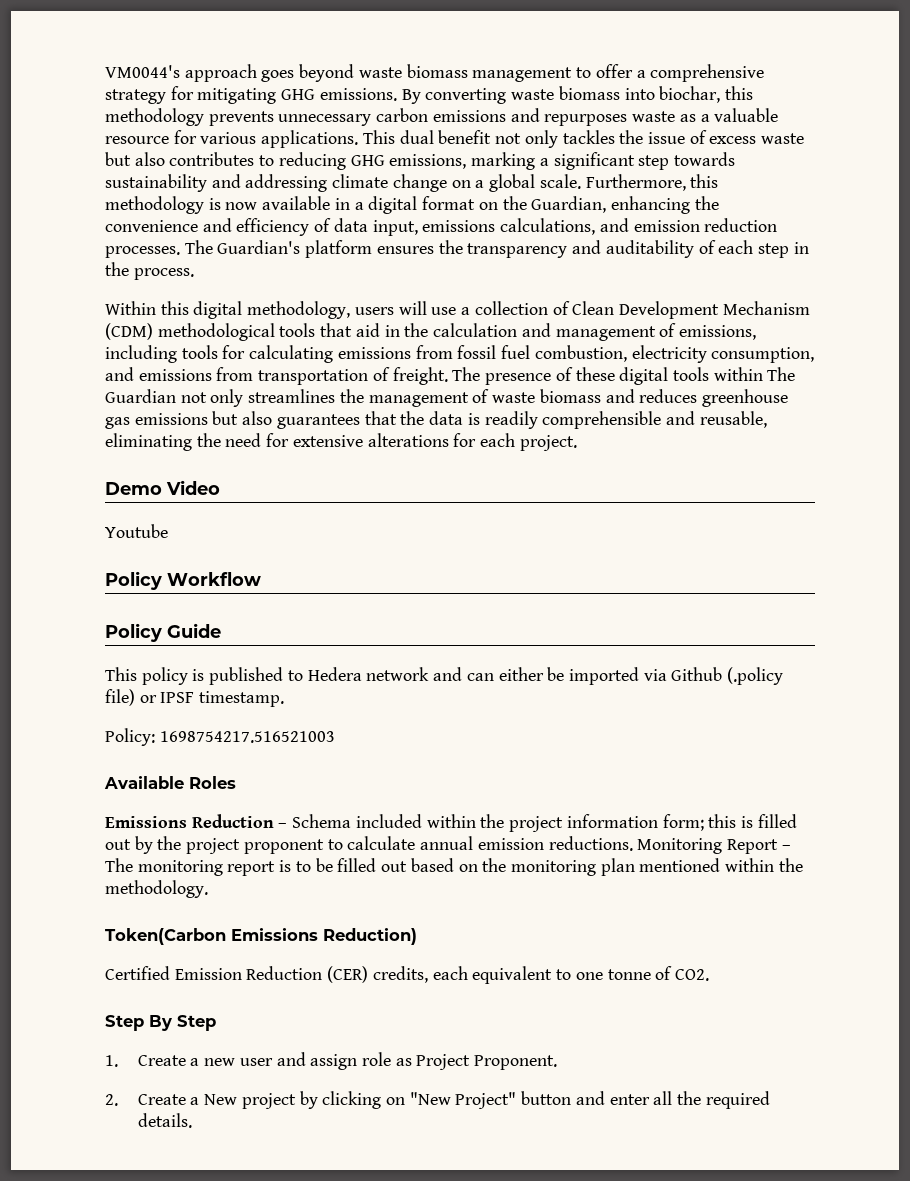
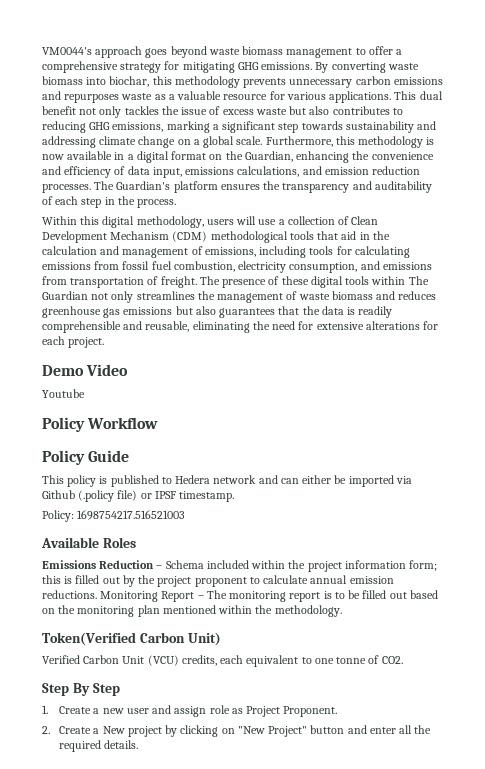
- Token(Carbon Emissions Reduction)
- Certified Emission Reduction (CER) credits, each equivalent to one tonne of CO2.
+ Token(Verified Carbon Unit)
+ Verified Carbon Unit (VCU) credits, each equivalent to one tonne of CO2.

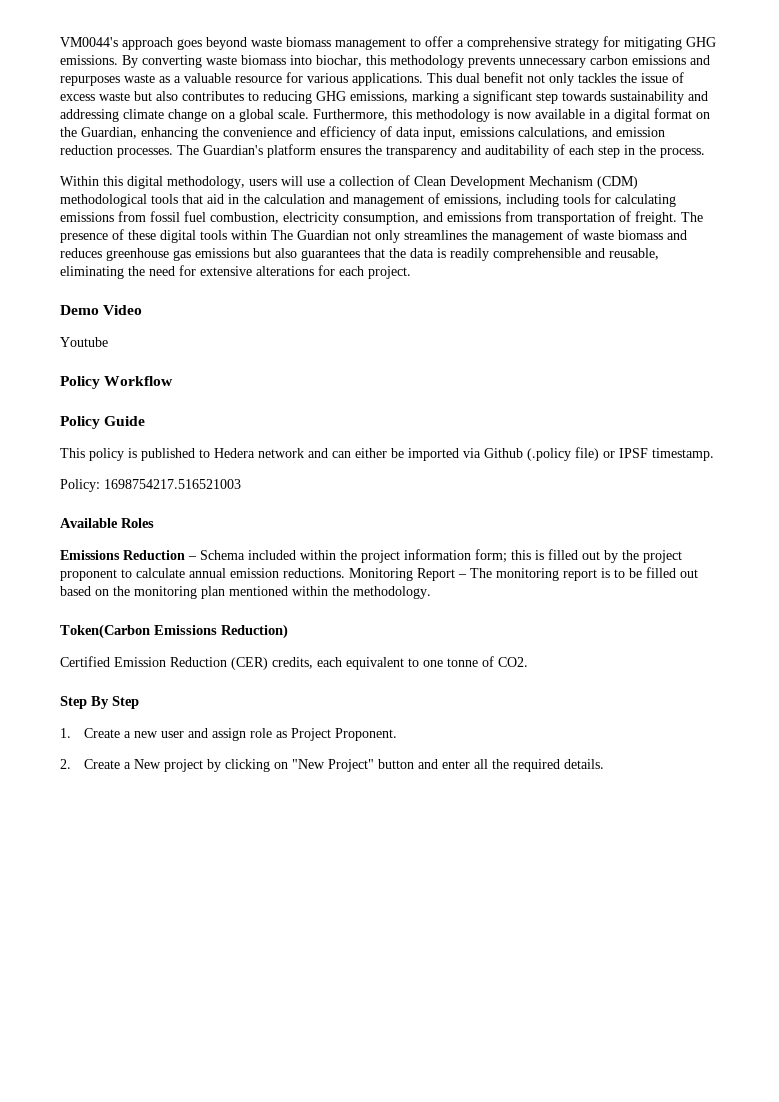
- Token(Verified Carbon Unit)
- Verified Carbon Unit (VCU) credits, each equivalent to one tonne of CO2.
+ Token(Carbon Emissions Reduction)
+ Certified Emission Reduction (CER) credits, each equivalent to one tonne of CO2.

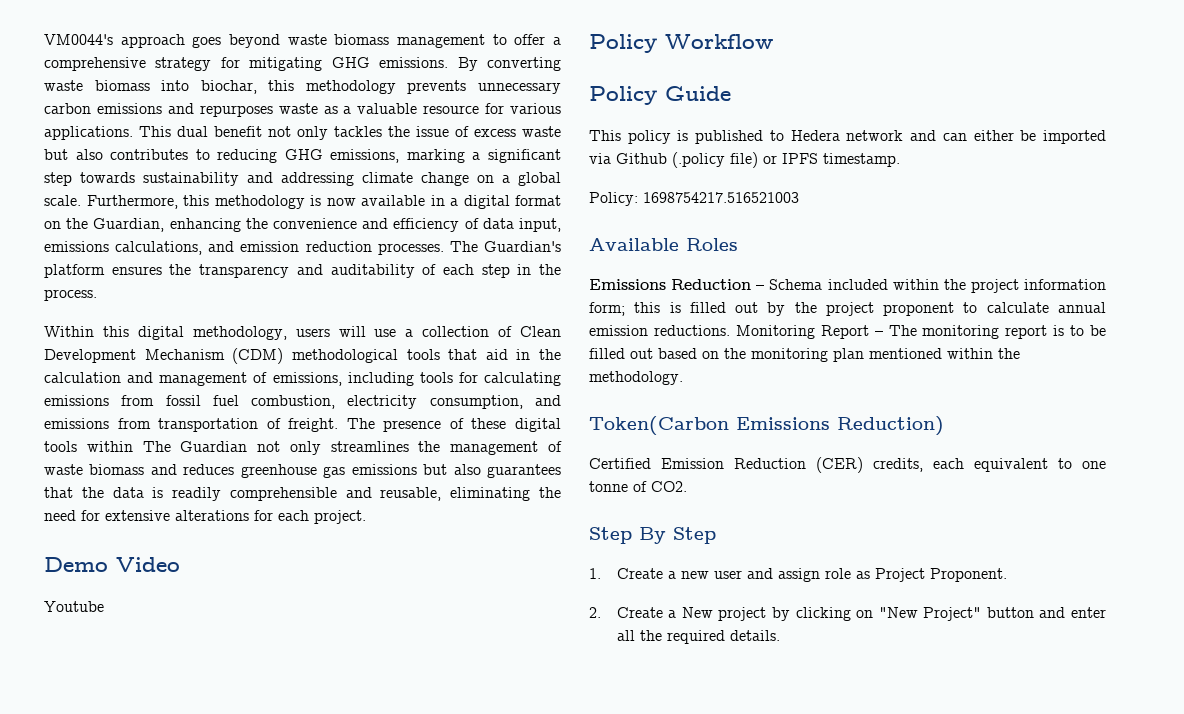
- This policy is published to Hedera network and can either be imported via Github (.policy file) or IPSF timestamp.
+ This policy is published to Hedera network and can either be imported via Github (.policy file) or IPFS timestamp.

